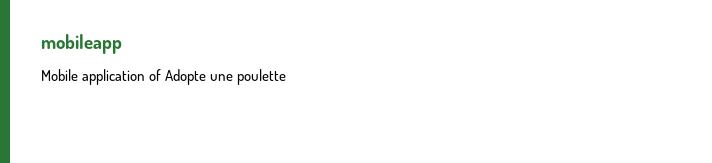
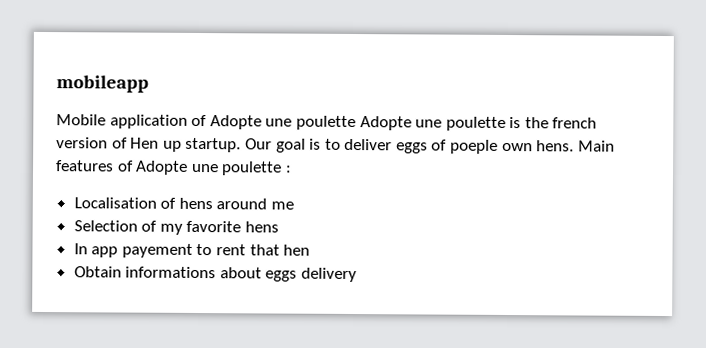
- Mobile application of Adopte une poulette
+ Mobile application of Adopte une poulette Adopte une poulette is the french version of Hen up startup. Our goal is to deliver eggs of poeple own hens. Main features of Adopte une poulette :
+ Localisation of hens around me
+ Selection of my favorite hens
+ In app payement to rent that hen
+ Obtain informations about eggs delivery

